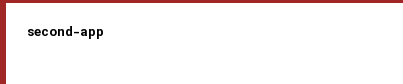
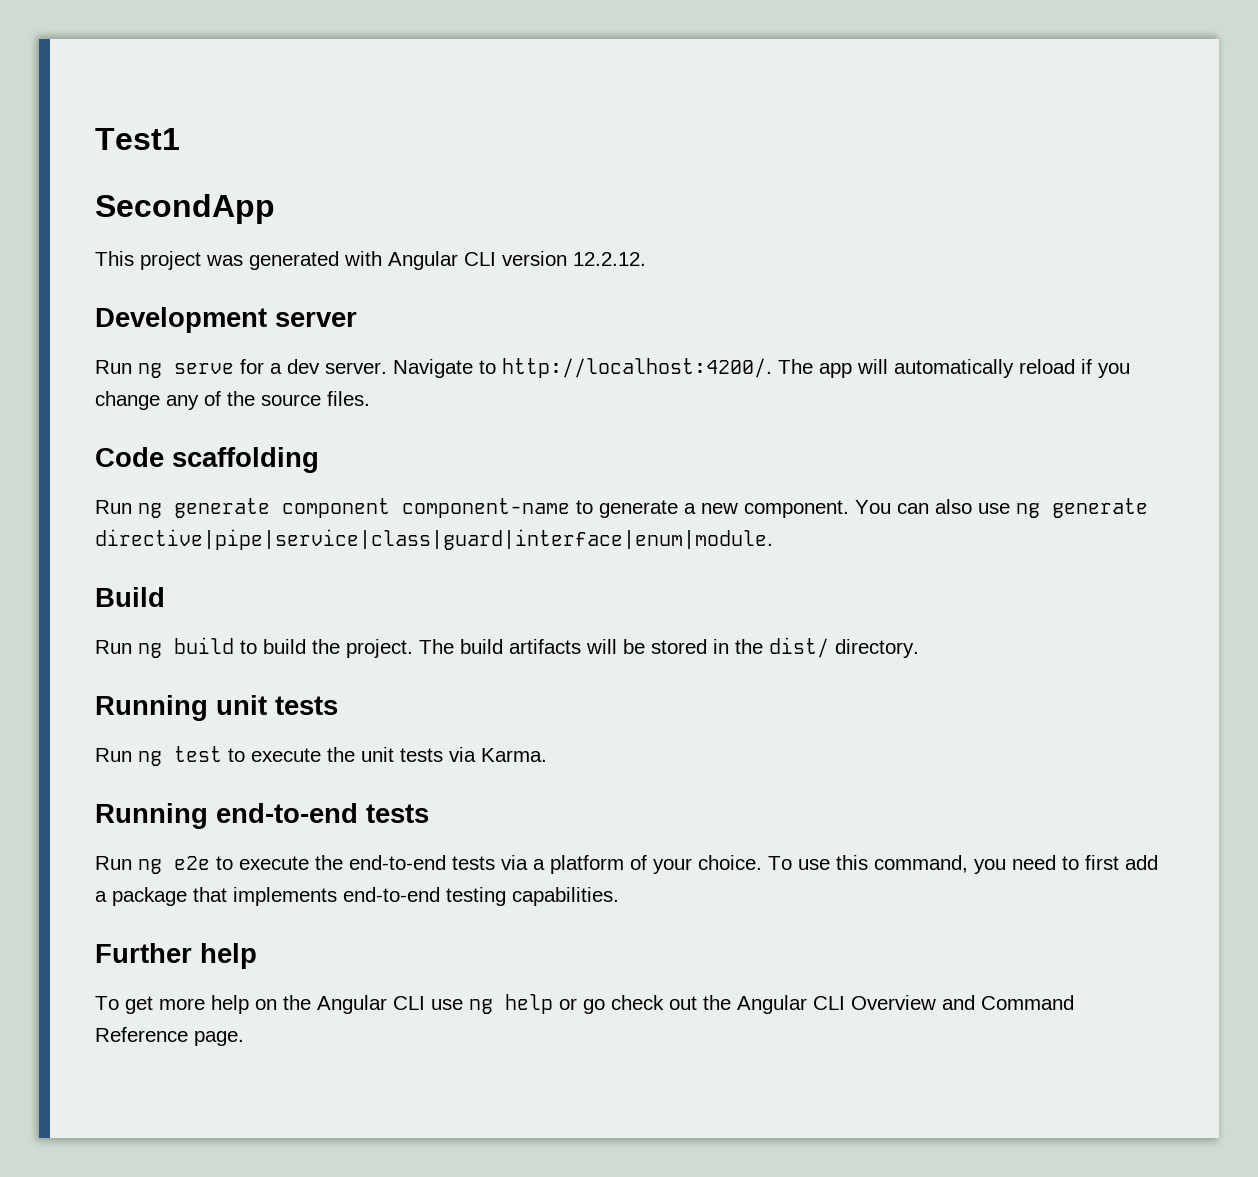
- second-app
+ Test1
+ SecondApp
+ This project was generated with Angular CLI version 12.2.12.
+ Development server
+ Run ng serve for a dev server. Navigate to http://localhost:4200/. The app will automatically reload if you change any of the source files.
+ Code scaffolding
+ Run ng generate component component-name to generate a new component. You can also use ng generate directive|pipe|service|class|guard|interface|enum|module.
+ Build
+ Run ng build to build the project. The build artifacts will be stored in the dist/ directory.
+ Running unit tests
+ Run ng test to execute the unit tests via Karma.
+ Running end-to-end tests
+ Run ng e2e to execute the end-to-end tests via a platform of your choice. To use this command, you need to first add a package that implements end-to-end testing capabilities.
+ Further help
+ To get more help on the Angular CLI use ng help or go check out the Angular CLI Overview and Command Reference page.

